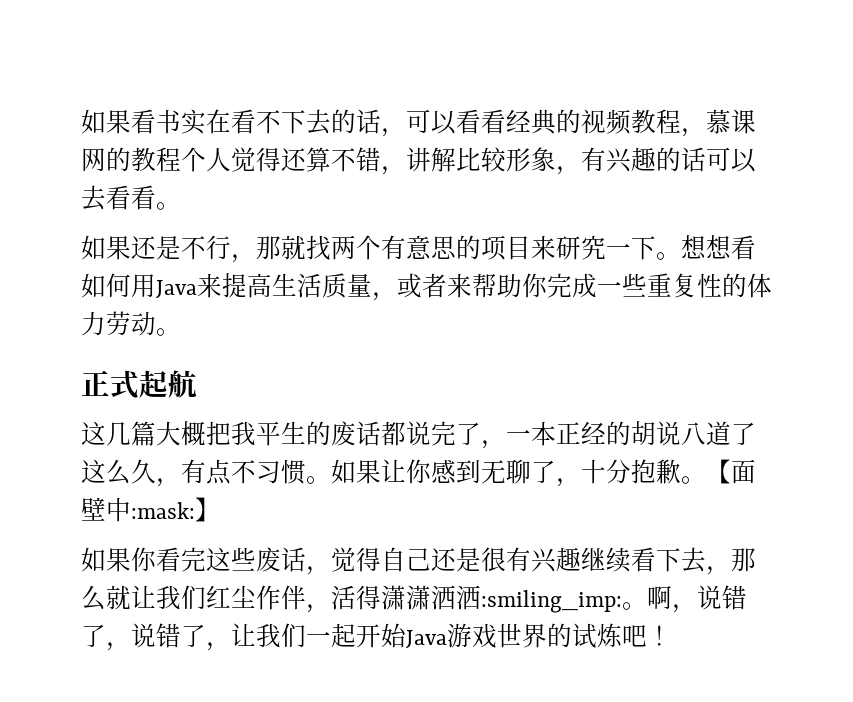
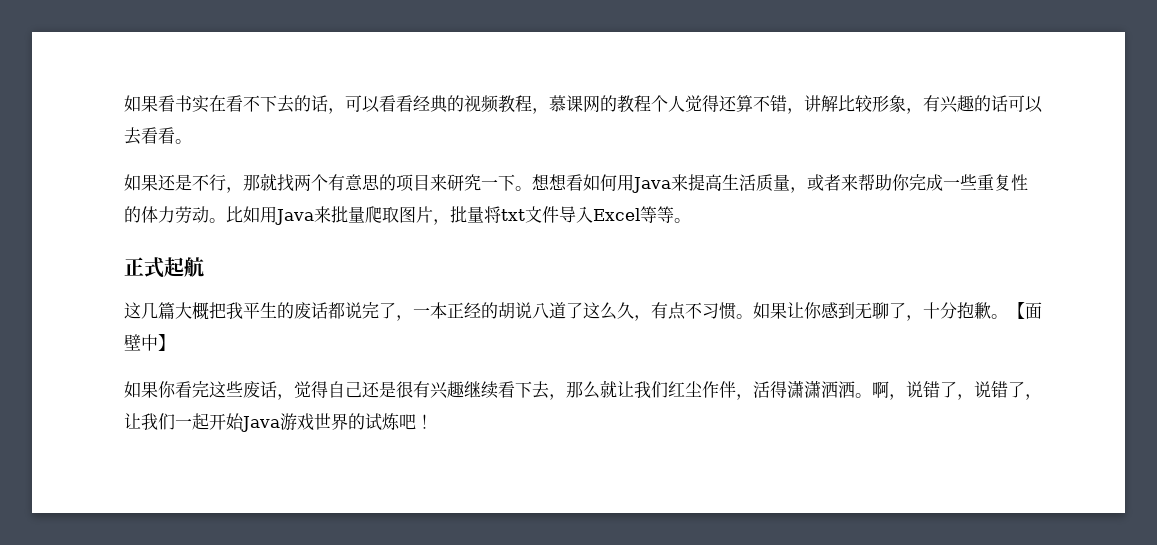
+ 比如用Java来批量爬取图片，批量将txt文件导入Excel等等。
- 【面壁中:mask:】
+ 【面壁中】
- 如果你看完这些废话，觉得自己还是很有兴趣继续看下去，那么就让我们红尘作伴，活得潇潇洒洒:smiling_imp:。
+ 如果你看完这些废话，觉得自己还是很有兴趣继续看下去，那么就让我们红尘作伴，活得潇潇洒洒。

